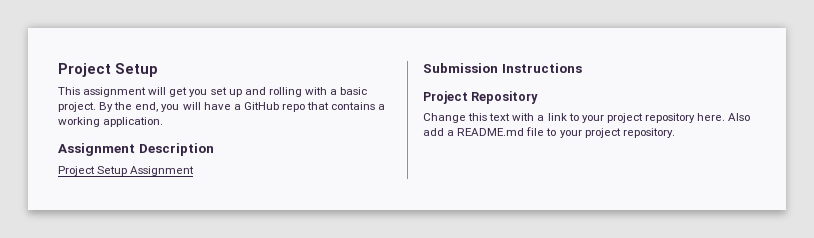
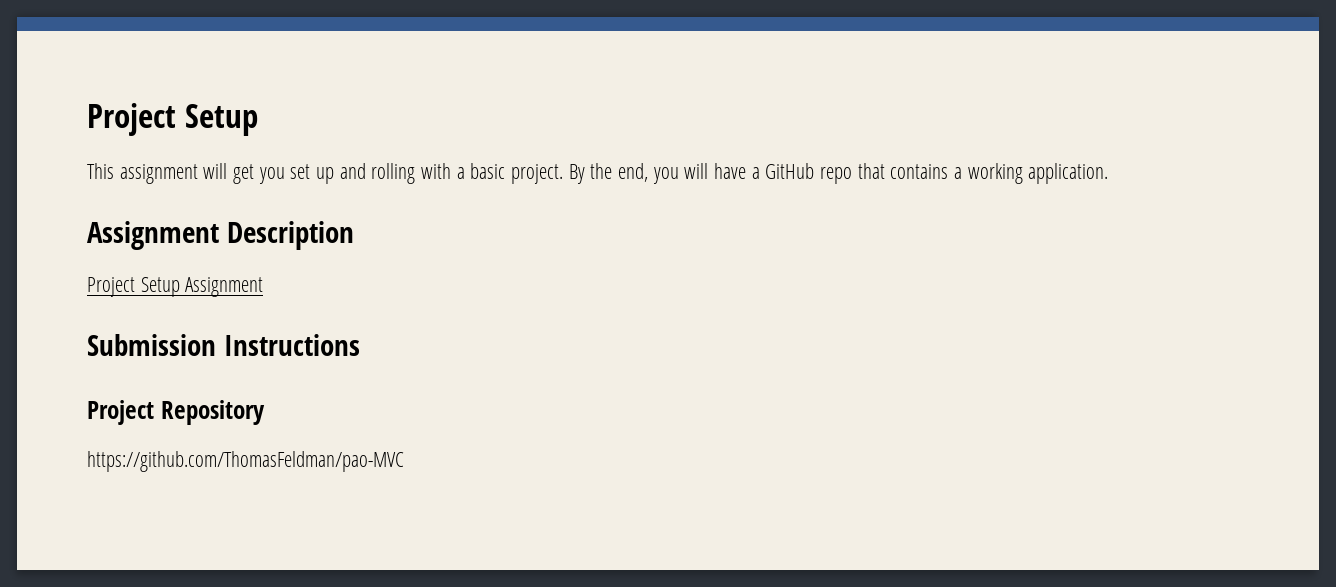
- Change this text with a link to your project repository here. Also add a README.md file to your project repository.
+ https://github.com/ThomasFeldman/pao-MVC

